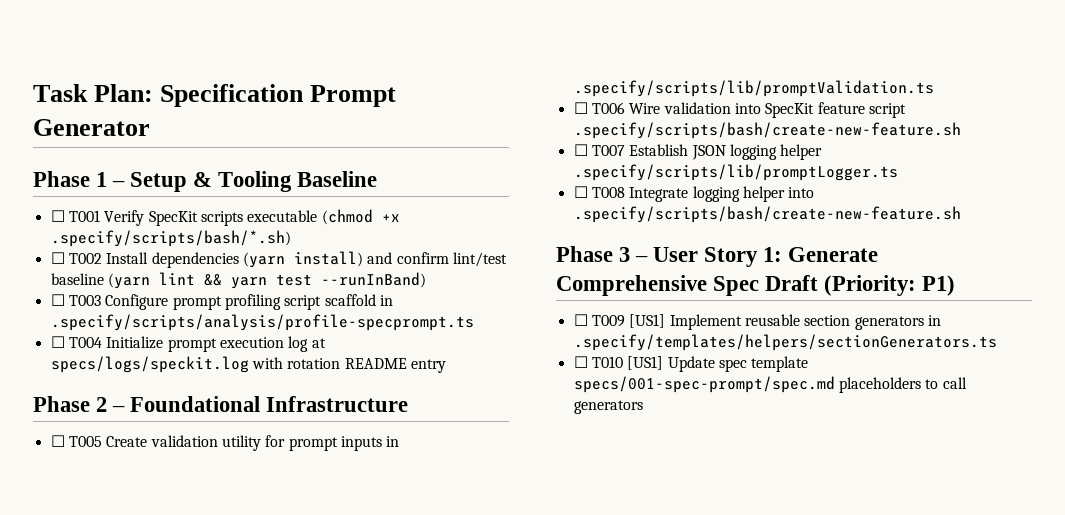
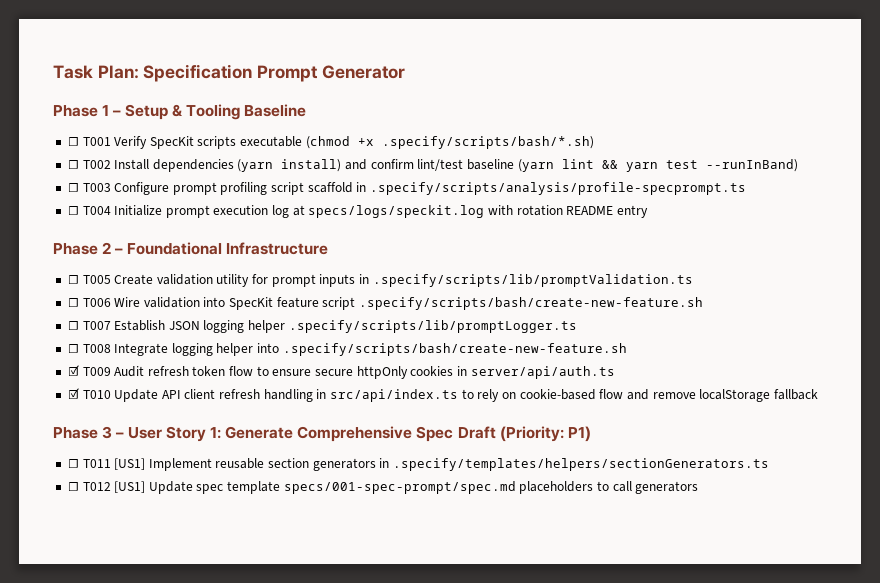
+ ☑ T009 Audit refresh token flow to ensure secure httpOnly cookies in server/api/auth.ts
+ ☑ T010 Update API client refresh handling in src/api/index.ts to rely on cookie-based flow and remove localStorage fallback
- ☐ T009 [US1] Implement reusable section generators in .specify/templates/helpers/sectionGenerators.ts
+ ☐ T011 [US1] Implement reusable section generators in .specify/templates/helpers/sectionGenerators.ts
- ☐ T010 [US1] Update spec template specs/001-spec-prompt/spec.md placeholders to call generators
+ ☐ T012 [US1] Update spec template specs/001-spec-prompt/spec.md placeholders to call generators

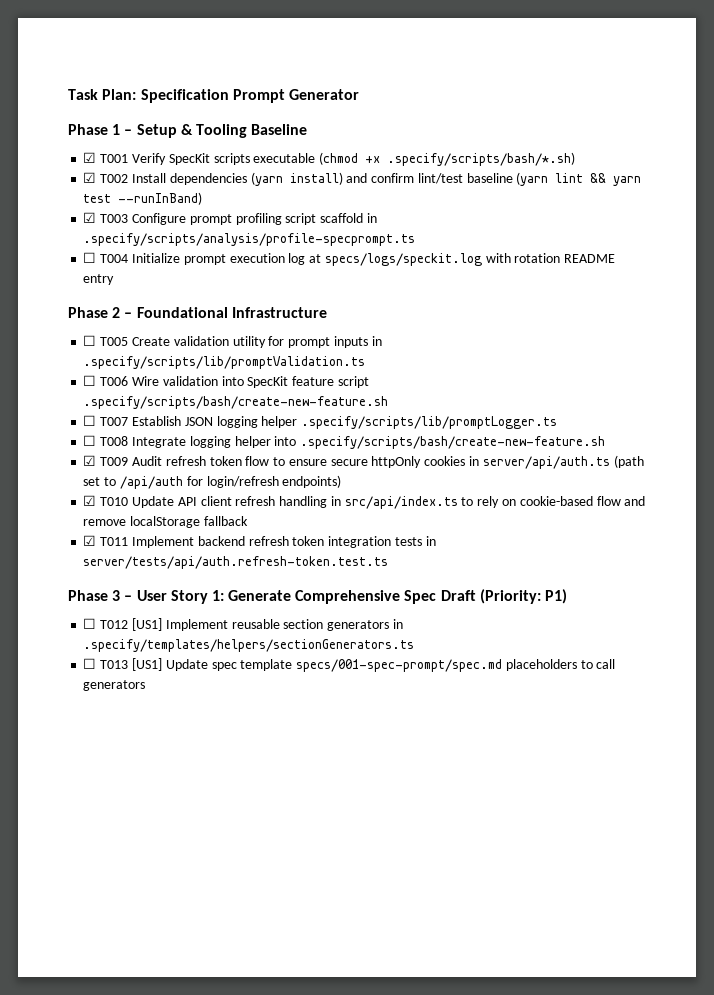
- ☐ T001 Verify SpecKit scripts executable (chmod +x .specify/scripts/bash/*.sh)
+ ☑ T001 Verify SpecKit scripts executable (chmod +x .specify/scripts/bash/*.sh)
- ☐ T002 Install dependencies (yarn install) and confirm lint/test baseline (yarn lint && yarn test --runInBand)
+ ☑ T002 Install dependencies (yarn install) and confirm lint/test baseline (yarn lint && yarn test --runInBand)
- ☐ T003 Configure prompt profiling script scaffold in .specify/scripts/analysis/profile-specprompt.ts
+ ☑ T003 Configure prompt profiling script scaffold in .specify/scripts/analysis/profile-specprompt.ts
- ☑ T009 Audit refresh token flow to ensure secure httpOnly cookies in server/api/auth.ts
+ ☑ T009 Audit refresh token flow to ensure secure httpOnly cookies in server/api/auth.ts (path set to /api/auth for login/refresh endpoints)
+ ☑ T011 Implement backend refresh token integration tests in server/tests/api/auth.refresh-token.test.ts
- ☐ T011 [US1] Implement reusable section generators in .specify/templates/helpers/sectionGenerators.ts
+ ☐ T012 [US1] Implement reusable section generators in .specify/templates/helpers/sectionGenerators.ts
- ☐ T012 [US1] Update spec template specs/001-spec-prompt/spec.md placeholders to call generators
+ ☐ T013 [US1] Update spec template specs/001-spec-prompt/spec.md placeholders to call generators

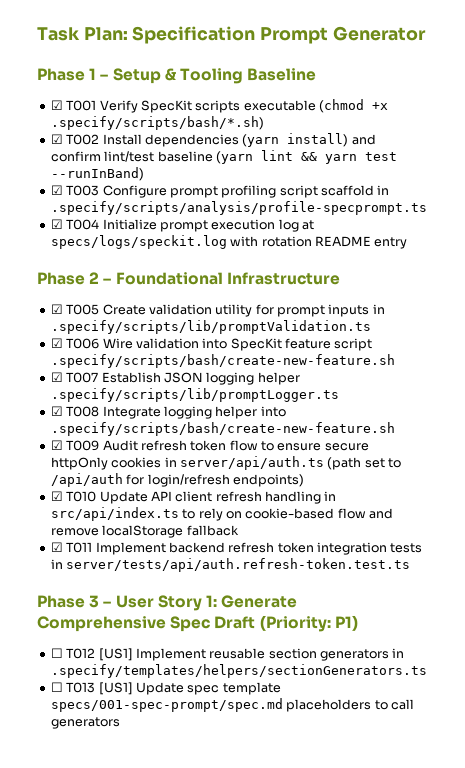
- ☐ T004 Initialize prompt execution log at specs/logs/speckit.log with rotation README entry
+ ☑ T004 Initialize prompt execution log at specs/logs/speckit.log with rotation README entry
- ☐ T005 Create validation utility for prompt inputs in .specify/scripts/lib/promptValidation.ts
+ ☑ T005 Create validation utility for prompt inputs in .specify/scripts/lib/promptValidation.ts
- ☐ T006 Wire validation into SpecKit feature script .specify/scripts/bash/create-new-feature.sh
+ ☑ T006 Wire validation into SpecKit feature script .specify/scripts/bash/create-new-feature.sh
- ☐ T007 Establish JSON logging helper .specify/scripts/lib/promptLogger.ts
+ ☑ T007 Establish JSON logging helper .specify/scripts/lib/promptLogger.ts
- ☐ T008 Integrate logging helper into .specify/scripts/bash/create-new-feature.sh
+ ☑ T008 Integrate logging helper into .specify/scripts/bash/create-new-feature.sh

